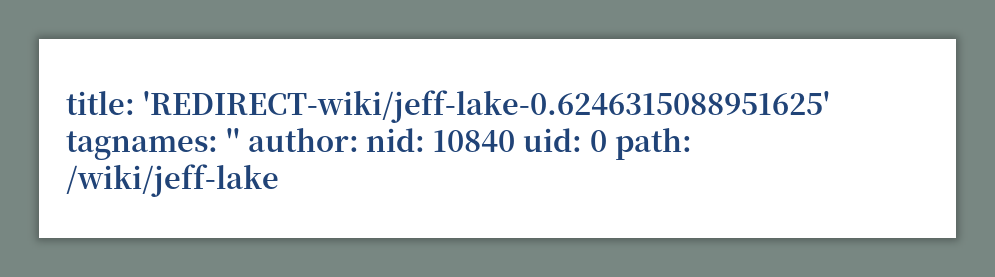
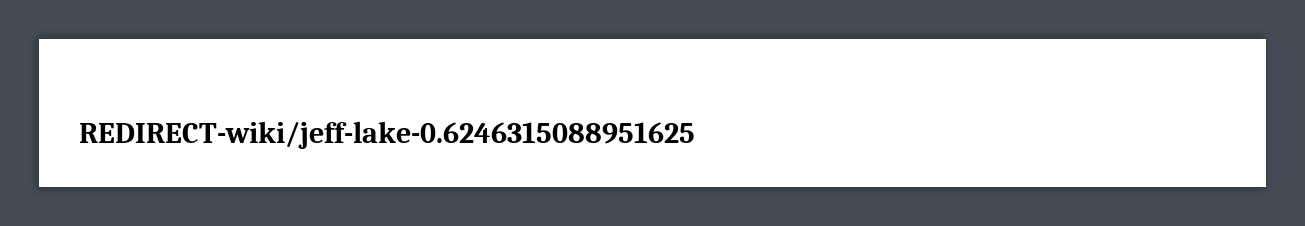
- title: 'REDIRECT-wiki/jeff-lake-0.6246315088951625' tagnames: '' author: nid: 10840 uid: 0 path: /wiki/jeff-lake
+ REDIRECT-wiki/jeff-lake-0.6246315088951625

